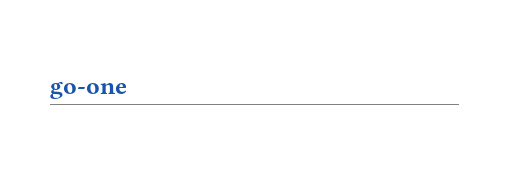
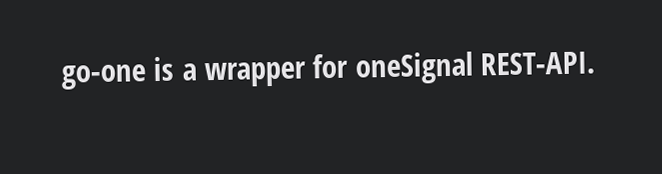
- go-one
+ go-one is a wrapper for oneSignal REST-API.

